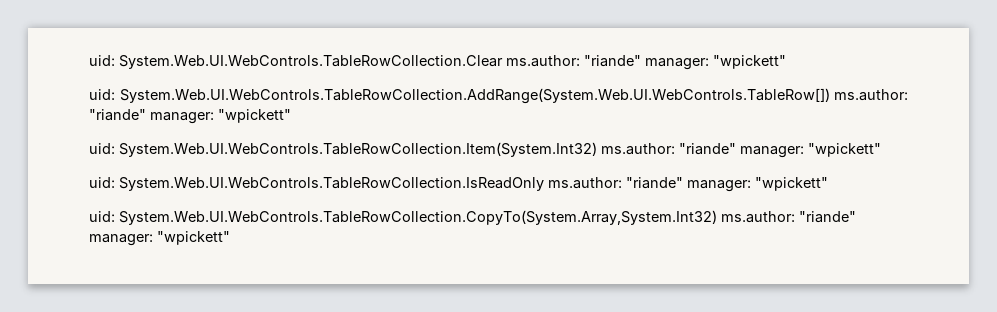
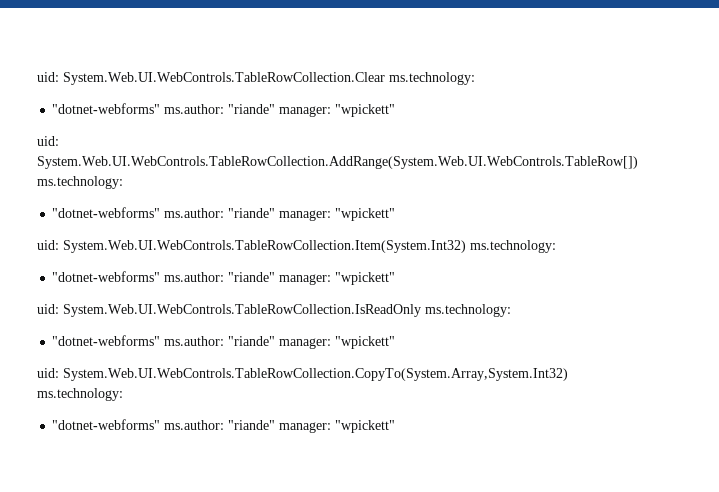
- uid: System.Web.UI.WebControls.TableRowCollection.Clear ms.author: "riande" manager: "wpickett"
+ uid: System.Web.UI.WebControls.TableRowCollection.Clear ms.technology:
+ "dotnet-webforms" ms.author: "riande" manager: "wpickett"
- uid: System.Web.UI.WebControls.TableRowCollection.AddRange(System.Web.UI.WebControls.TableRow[]) ms.author: "riande" manager: "wpickett"
+ uid: System.Web.UI.WebControls.TableRowCollection.AddRange(System.Web.UI.WebControls.TableRow[]) ms.technology:
+ "dotnet-webforms" ms.author: "riande" manager: "wpickett"
- uid: System.Web.UI.WebControls.TableRowCollection.Item(System.Int32) ms.author: "riande" manager: "wpickett"
+ uid: System.Web.UI.WebControls.TableRowCollection.Item(System.Int32) ms.technology:
+ "dotnet-webforms" ms.author: "riande" manager: "wpickett"
- uid: System.Web.UI.WebControls.TableRowCollection.IsReadOnly ms.author: "riande" manager: "wpickett"
+ uid: System.Web.UI.WebControls.TableRowCollection.IsReadOnly ms.technology:
+ "dotnet-webforms" ms.author: "riande" manager: "wpickett"
- uid: System.Web.UI.WebControls.TableRowCollection.CopyTo(System.Array,System.Int32) ms.author: "riande" manager: "wpickett"
+ uid: System.Web.UI.WebControls.TableRowCollection.CopyTo(System.Array,System.Int32) ms.technology:
+ "dotnet-webforms" ms.author: "riande" manager: "wpickett"

